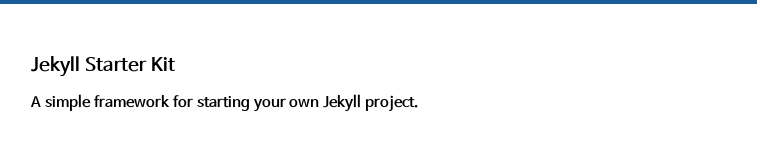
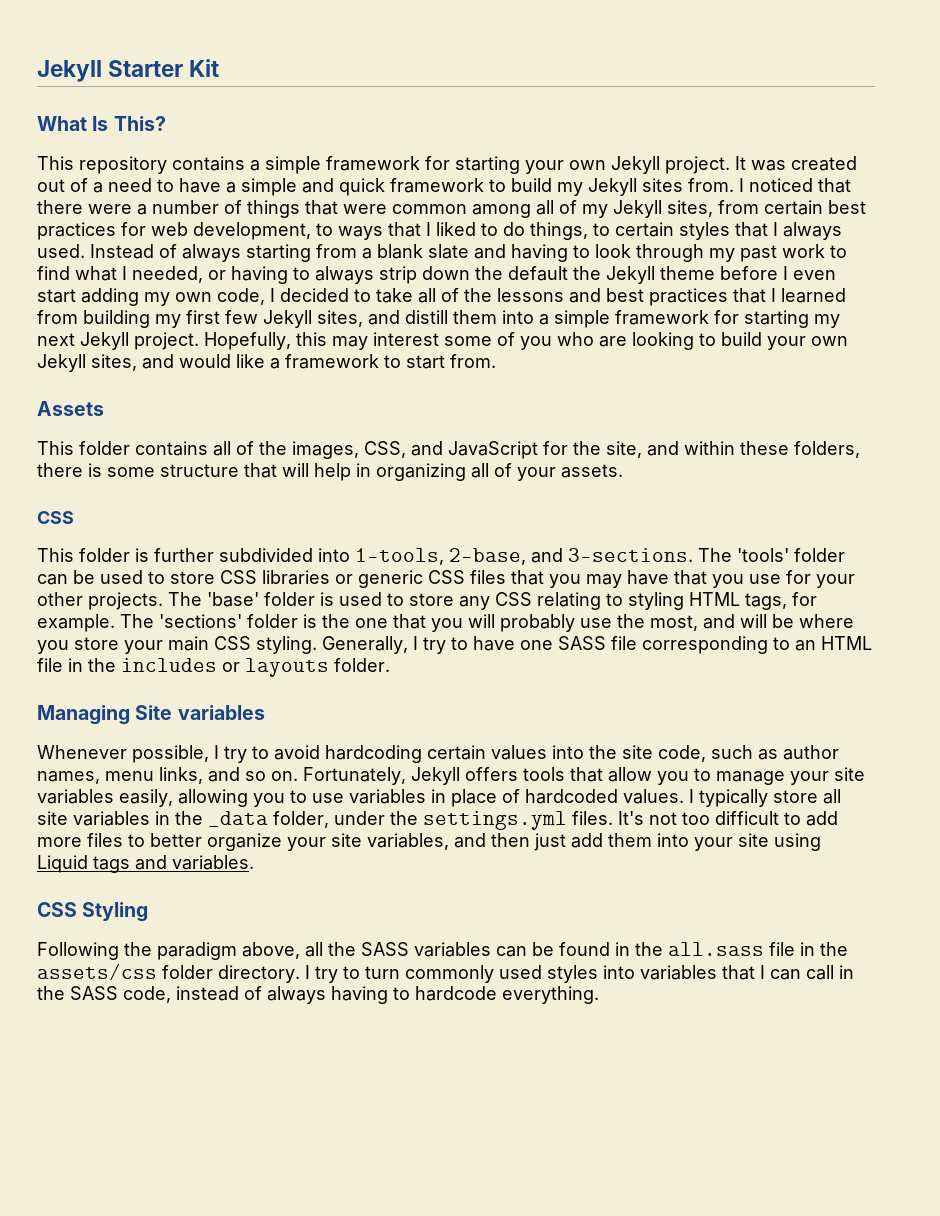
- A simple framework for starting your own Jekyll project.
+ What Is This?
+ This repository contains a simple framework for starting your own Jekyll project.
+ It was created out of a need to have a simple and quick framework to build my Jekyll sites from. I noticed that there were a number of things that were common among all of my Jekyll sites, from certain best practices for web development, to ways that I liked to do things, to certain styles that I always used. Instead of always starting from a blank slate and having to look through my past work to find what I needed, or having to always strip down the default the Jekyll theme before I even start adding my own code, I decided to take all of the lessons and best practices that I learned from building my first few Jekyll sites, and distill them into a simple framework for starting my next Jekyll project. Hopefully, this may interest some of you who are looking to build your own Jekyll sites, and would like a framework to start from.
+ Assets
+ This folder contains all of the images, CSS, and JavaScript for the site, and within these folders, there is some structure that will help in organizing all of your assets.
+ CSS
+ This folder is further subdivided into 1-tools, 2-base, and 3-sections. The 'tools' folder can be used to store CSS libraries or generic CSS files that you may have that you use for your other projects. The 'base' folder is used to store any CSS relating to styling HTML tags, for example. The 'sections' folder is the one that you will probably use the most, and will be where you store your main CSS styling. Generally, I try to have one SASS file corresponding to an HTML file in the includes or layouts folder.
+ Managing Site variables
+ Whenever possible, I try to avoid hardcoding certain values into the site code, such as author names, menu links, and so on. Fortunately, Jekyll offers tools that allow you to manage your site variables easily, allowing you to use variables in place of hardcoded values. I typically store all site variables in the _data folder, under the settings.yml files. It's not too difficult to add more files to better organize your site variables, and then just add them into your site using Liquid tags and variables.
+ CSS Styling
+ Following the paradigm above, all the SASS variables can be found in the all.sass file in the assets/css folder directory. I try to turn commonly used styles into variables that I can call in the SASS code, instead of always having to hardcode everything.

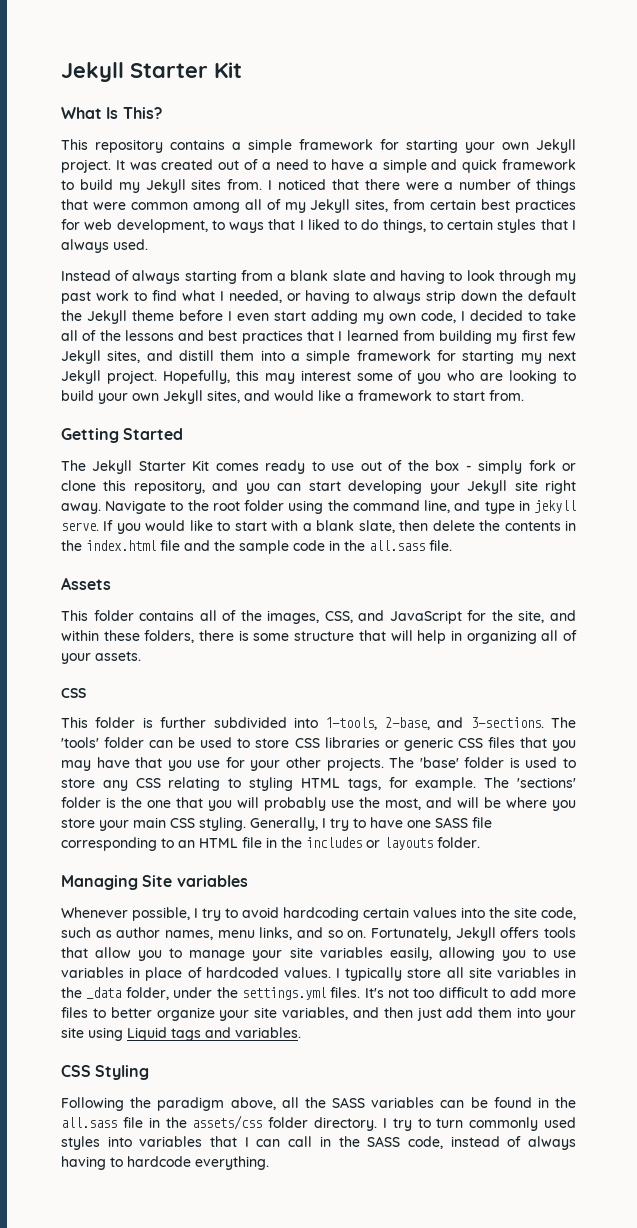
- I noticed that there were a number of things that were common among all of my Jekyll sites, from certain best practices for web development, to ways that I liked to do things, to certain styles that I always used. Instead of always starting from a blank slate and having to look through my past work to find what I needed, or having to always strip down the default the Jekyll theme before I even start adding my own code, I decided to take all of the lessons and best practices that I learned from building my first few Jekyll sites, and distill them into a simple framework for starting my next Jekyll project.
+ I noticed that there were a number of things that were common among all of my Jekyll sites, from certain best practices for web development, to ways that I liked to do things, to certain styles that I always used.
+ Instead of always starting from a blank slate and having to look through my past work to find what I needed, or having to always strip down the default the Jekyll theme before I even start adding my own code, I decided to take all of the lessons and best practices that I learned from building my first few Jekyll sites, and distill them into a simple framework for starting my next Jekyll project.
+ Getting Started
+ The Jekyll Starter Kit comes ready to use out of the box - simply fork or clone this repository, and you can start developing your Jekyll site right away. Navigate to the root folder using the command line, and type in jekyll serve. If you would like to start with a blank slate, then delete the contents in the index.html file and the sample code in the all.sass file.

